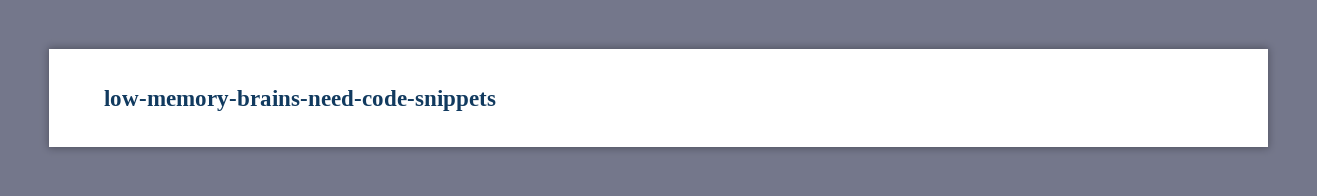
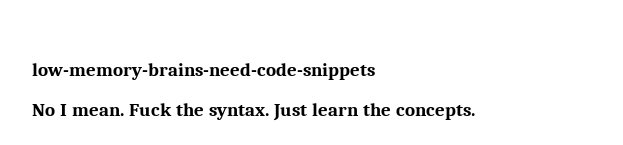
+ No I mean. Fuck the syntax. Just learn the concepts.

